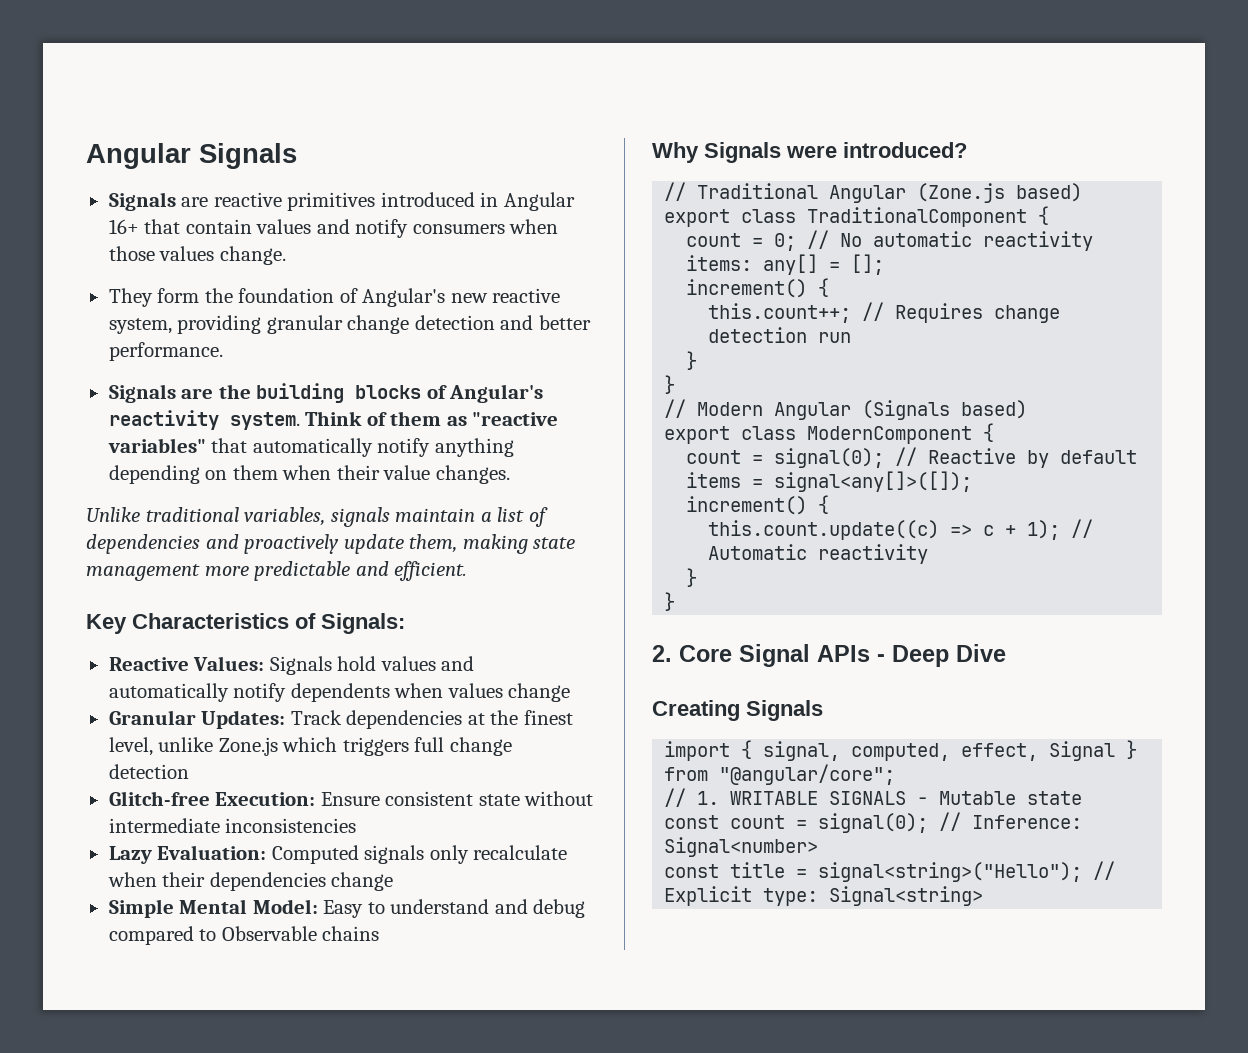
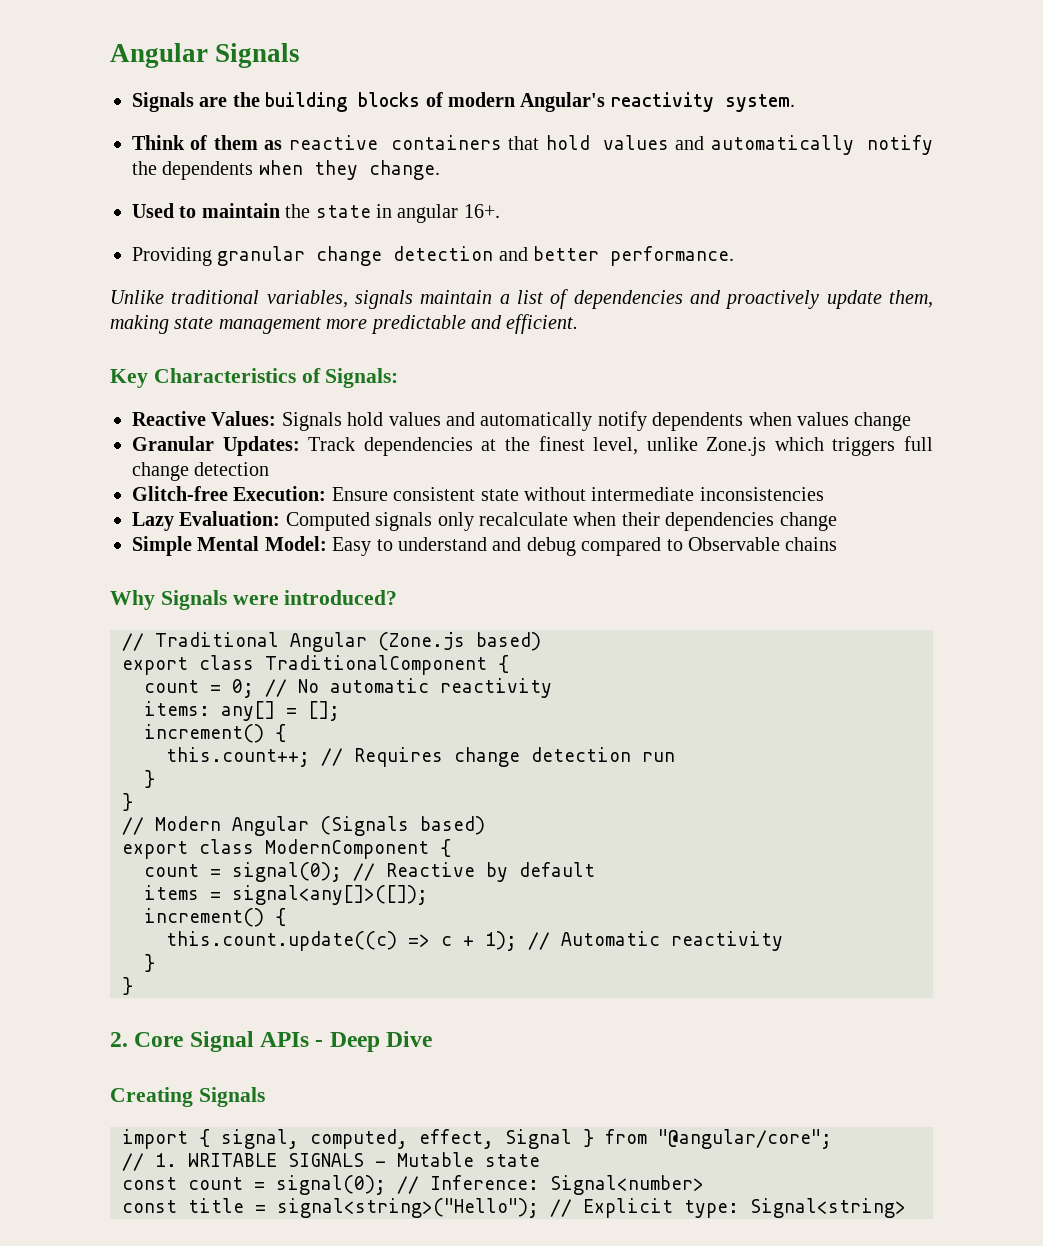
- Signals are reactive primitives introduced in Angular 16+ that contain values and notify consumers when those values change.
- They form the foundation of Angular's new reactive system, providing granular change detection and better performance.
- Signals are the building blocks of Angular's reactivity system. Think of them as "reactive variables" that automatically notify anything depending on them when their value changes.
+ Signals are the building blocks of modern Angular's reactivity system.
+ Think of them as reactive containers that hold values and automatically notify the dependents when they change.
+ Used to maintain the state in angular 16+.
+ Providing granular change detection and better performance.

